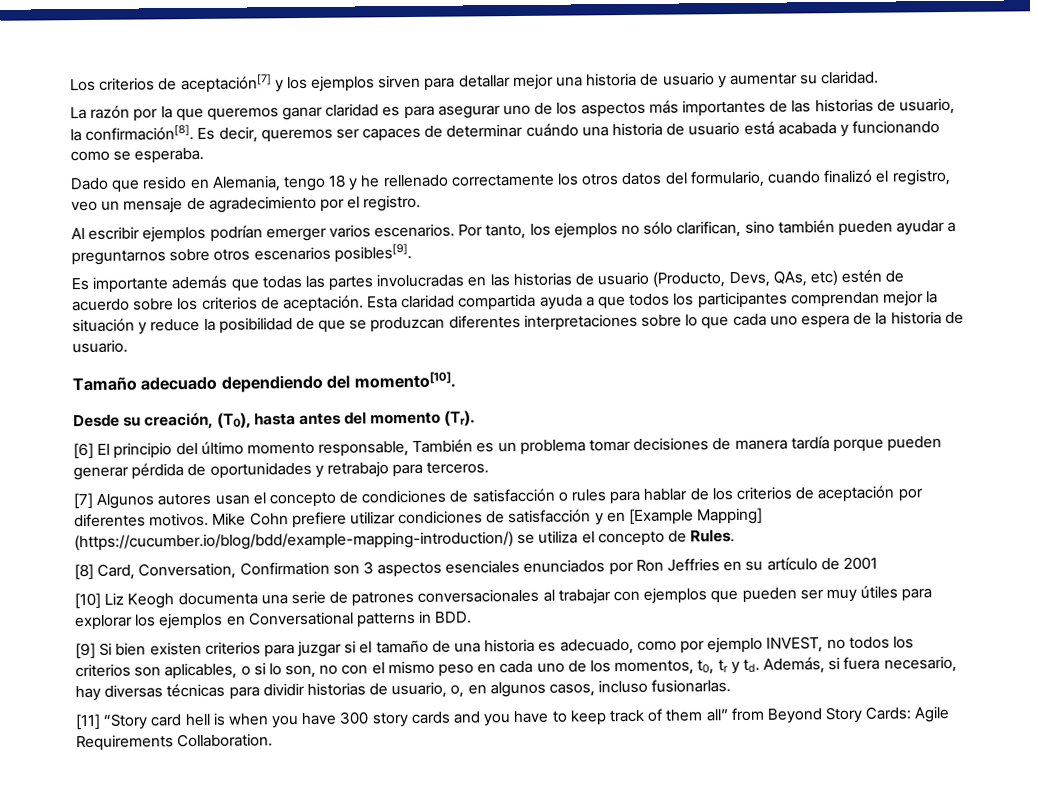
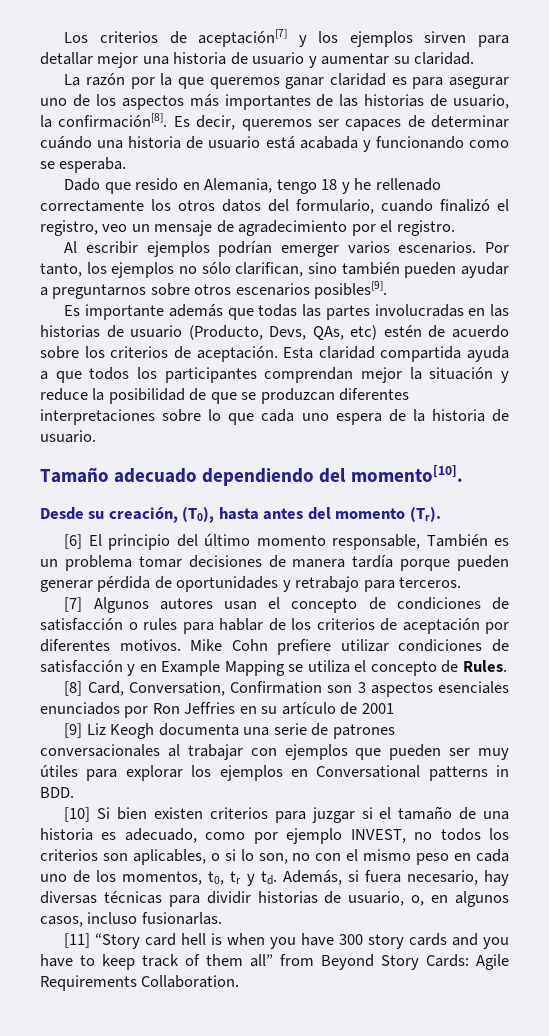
- Mike Cohn prefiere utilizar condiciones de satisfacción y en [Example Mapping] (https://cucumber.io/blog/bdd/example-mapping-introduction/) se utiliza el concepto de Rules.
+ Mike Cohn prefiere utilizar condiciones de satisfacción y en Example Mapping se utiliza el concepto de Rules.
- [10] Liz Keogh documenta una serie de patrones conversacionales al trabajar con ejemplos que pueden ser muy útiles para explorar los ejemplos en Conversational patterns in BDD.
+ [9] Liz Keogh documenta una serie de patrones conversacionales al trabajar con ejemplos que pueden ser muy útiles para explorar los ejemplos en Conversational patterns in BDD.
- [9] Si bien existen criterios para juzgar si el tamaño de una historia es adecuado, como por ejemplo INVEST, no todos los criterios son aplicables, o si lo son, no con el mismo peso en cada uno de los momentos, t0, tr y td.
+ [10] Si bien existen criterios para juzgar si el tamaño de una historia es adecuado, como por ejemplo INVEST, no todos los criterios son aplicables, o si lo son, no con el mismo peso en cada uno de los momentos, t0, tr y td.

